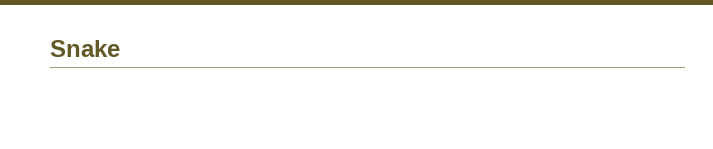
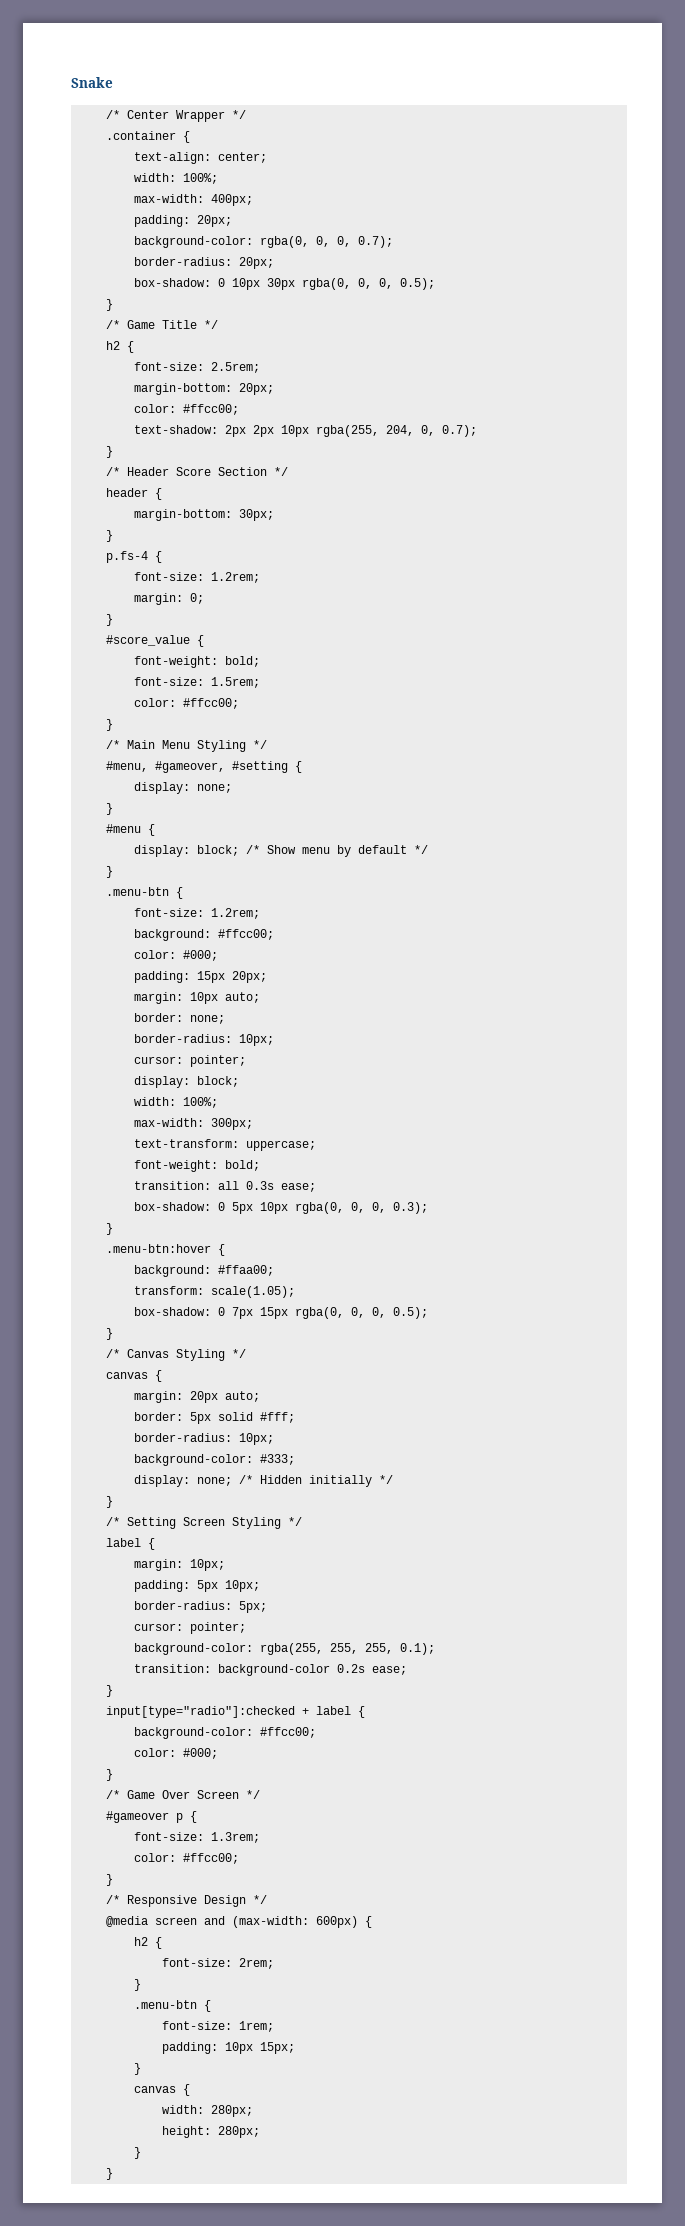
+ /* Center Wrapper */
+ .container {
+ text-align: center;
+ width: 100%;
+ max-width: 400px;
+ padding: 20px;
+ background-color: rgba(0, 0, 0, 0.7);
+ border-radius: 20px;
+ box-shadow: 0 10px 30px rgba(0, 0, 0, 0.5);
+ }
+ /* Game Title */
+ h2 {
+ font-size: 2.5rem;
+ margin-bottom: 20px;
+ color: #ffcc00;
+ text-shadow: 2px 2px 10px rgba(255, 204, 0, 0.7);
+ }
+ /* Header Score Section */
+ header {
+ margin-bottom: 30px;
+ }
+ p.fs-4 {
+ font-size: 1.2rem;
+ margin: 0;
+ }
+ #score_value {
+ font-weight: bold;
+ font-size: 1.5rem;
+ color: #ffcc00;
+ }
+ /* Main Menu Styling */
+ #menu, #gameover, #setting {
+ display: none;
+ }
+ #menu {
+ display: block; /* Show menu by default */
+ }
+ .menu-btn {
+ font-size: 1.2rem;
+ background: #ffcc00;
+ color: #000;
+ padding: 15px 20px;
+ margin: 10px auto;
+ border: none;
+ border-radius: 10px;
+ cursor: pointer;
+ display: block;
+ width: 100%;
+ max-width: 300px;
+ text-transform: uppercase;
+ font-weight: bold;
+ transition: all 0.3s ease;
+ box-shadow: 0 5px 10px rgba(0, 0, 0, 0.3);
+ }
+ .menu-btn:hover {
+ background: #ffaa00;
+ transform: scale(1.05);
+ box-shadow: 0 7px 15px rgba(0, 0, 0, 0.5);
+ }
+ /* Canvas Styling */
+ canvas {
+ margin: 20px auto;
+ border: 5px solid #fff;
+ border-radius: 10px;
+ background-color: #333;
+ display: none; /* Hidden initially */
+ }
+ /* Setting Screen Styling */
+ label {
+ margin: 10px;
+ padding: 5px 10px;
+ border-radius: 5px;
+ cursor: pointer;
+ background-color: rgba(255, 255, 255, 0.1);
+ transition: background-color 0.2s ease;
+ }
+ input[type="radio"]:checked + label {
+ background-color: #ffcc00;
+ color: #000;
+ }
+ /* Game Over Screen */
+ #gameover p {
+ font-size: 1.3rem;
+ color: #ffcc00;
+ }
+ /* Responsive Design */
+ @media screen and (max-width: 600px) {
+ h2 {
+ font-size: 2rem;
+ }
+ .menu-btn {
+ font-size: 1rem;
+ padding: 10px 15px;
+ }
+ canvas {
+ width: 280px;
+ height: 280px;
+ }
+ }

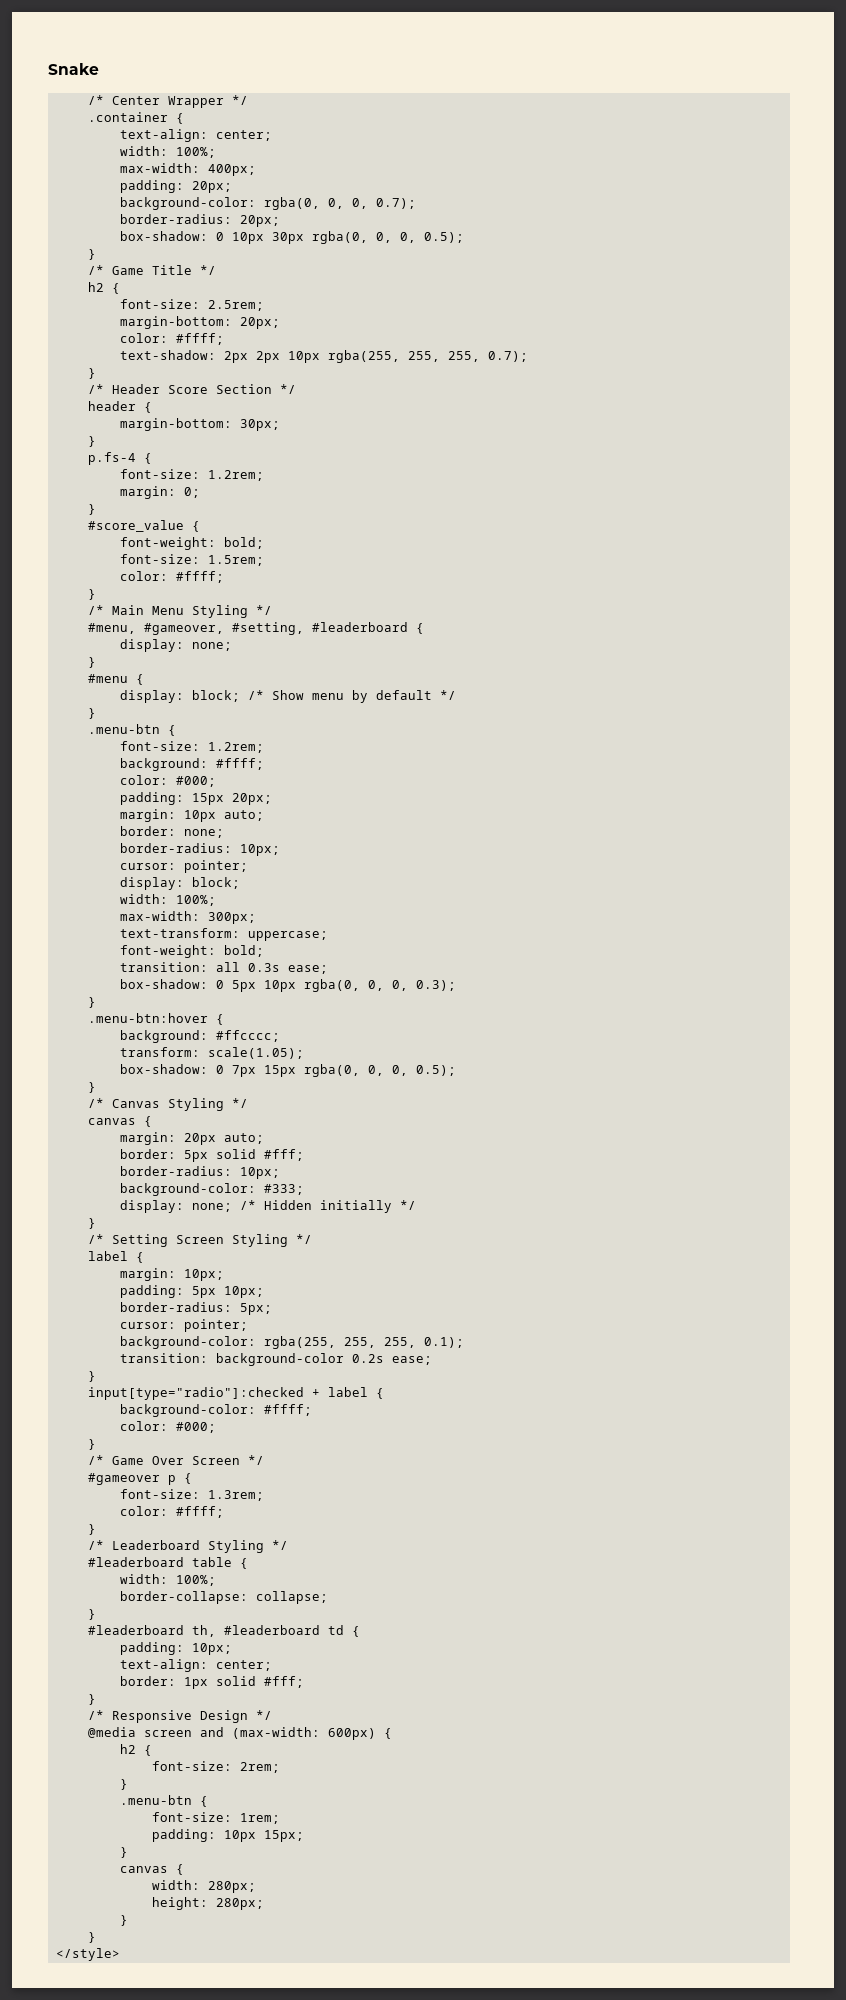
  margin-bottom: 20px;
- color: #ffcc00;
+ color: #ffff;
- text-shadow: 2px 2px 10px rgba(255, 204, 0, 0.7);
+ text-shadow: 2px 2px 10px rgba(255, 255, 255, 0.7);
  font-size: 1.5rem;
- color: #ffcc00;
+ color: #ffff;
- #menu, #gameover, #setting {
+ #menu, #gameover, #setting, #leaderboard {
- background: #ffcc00;
+ background: #ffff;
- background: #ffaa00;
+ background: #ffcccc;
- background-color: #ffcc00;
+ background-color: #ffff;
  font-size: 1.3rem;
- color: #ffcc00;
+ color: #ffff;
+ }
+ /* Leaderboard Styling */
+ #leaderboard table {
+ width: 100%;
+ border-collapse: collapse;
+ }
+ #leaderboard th, #leaderboard td {
+ padding: 10px;
+ text-align: center;
+ border: 1px solid #fff;
+ </style>

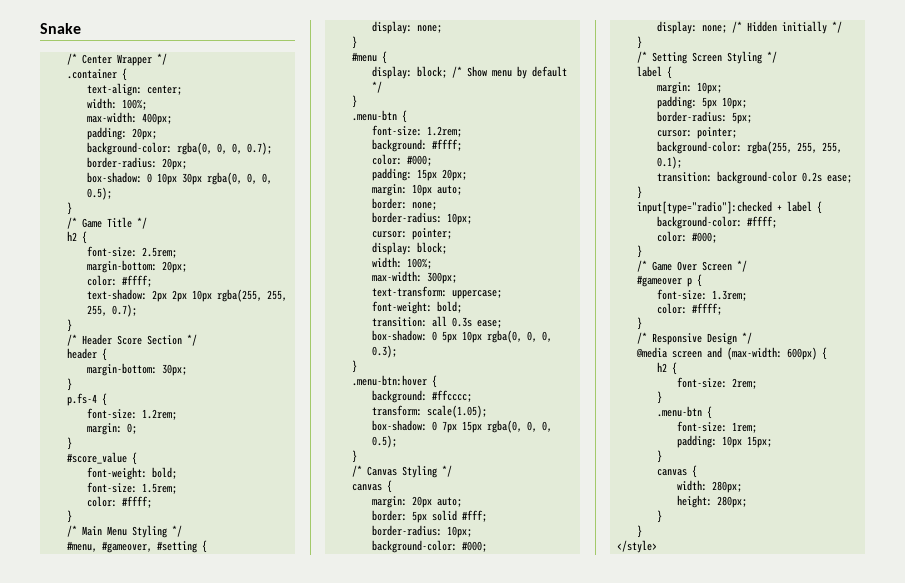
- #menu, #gameover, #setting, #leaderboard {
+ #menu, #gameover, #setting {
- background-color: #333;
+ background-color: #000;
- /* Leaderboard Styling */
- #leaderboard table {
- width: 100%;
- border-collapse: collapse;
- }
- #leaderboard th, #leaderboard td {
- padding: 10px;
- text-align: center;
- border: 1px solid #fff;
- }

